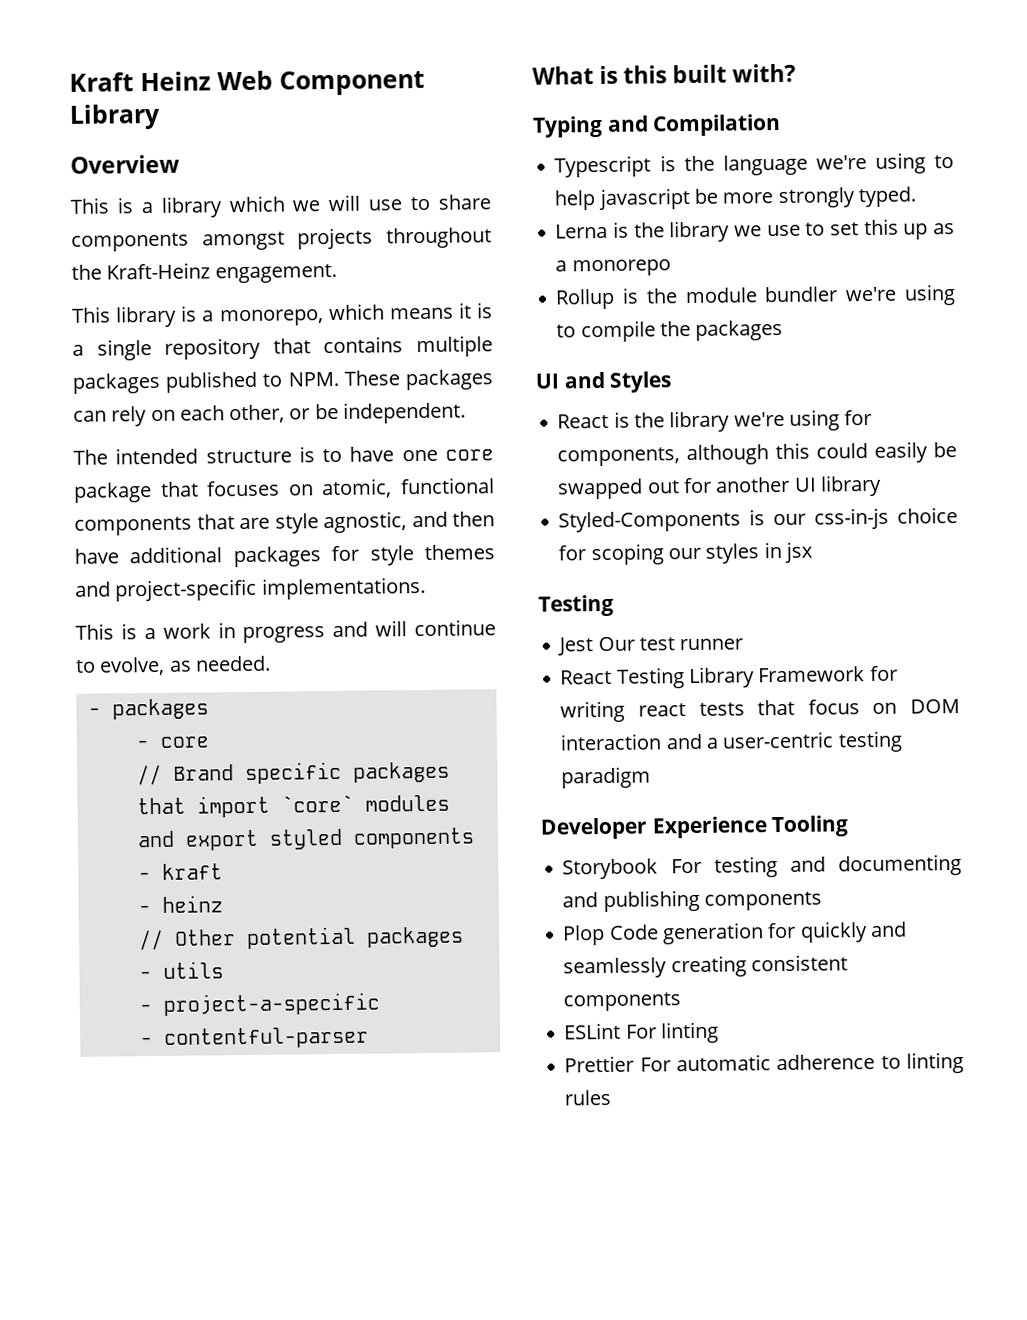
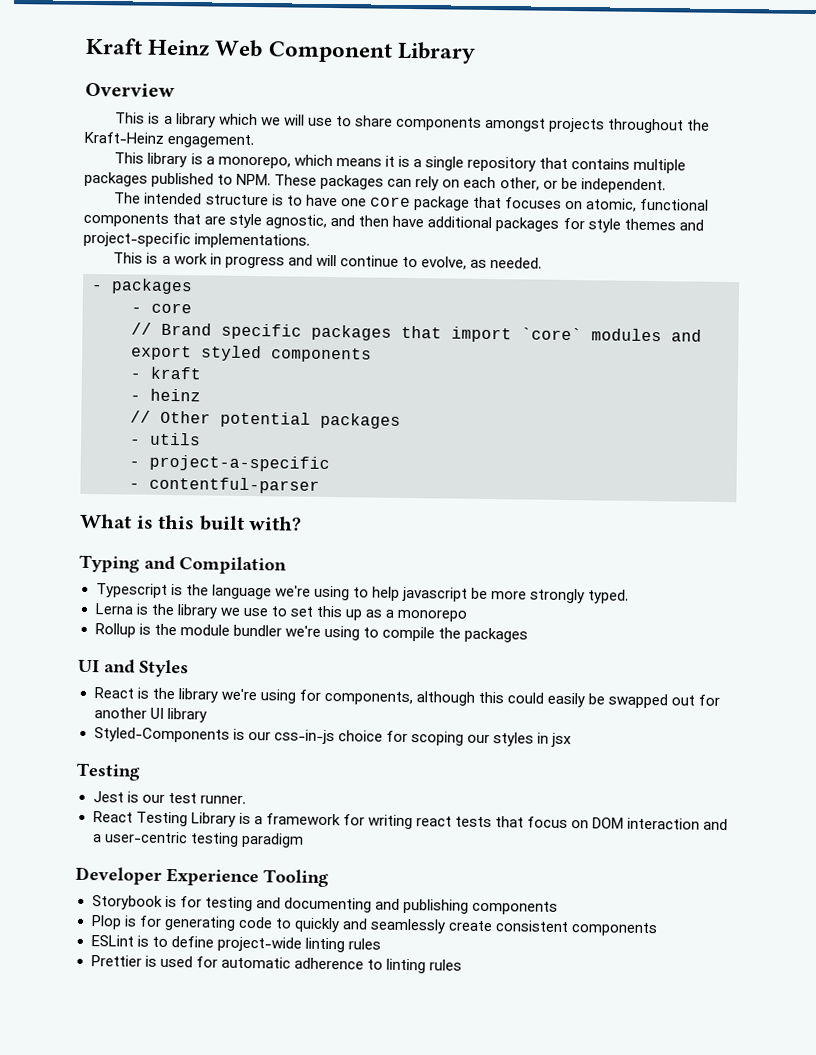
- Jest Our test runner
+ Jest is our test runner.
- React Testing Library Framework for writing react tests that focus on DOM interaction and a user-centric testing paradigm
+ React Testing Library is a framework for writing react tests that focus on DOM interaction and a user-centric testing paradigm
- Storybook For testing and documenting and publishing components
+ Storybook is for testing and documenting and publishing components
- Plop Code generation for quickly and seamlessly creating consistent components
+ Plop is for generating code to quickly and seamlessly create consistent components
- ESLint For linting
+ ESLint is to define project-wide linting rules
- Prettier For automatic adherence to linting rules
+ Prettier is used for automatic adherence to linting rules

